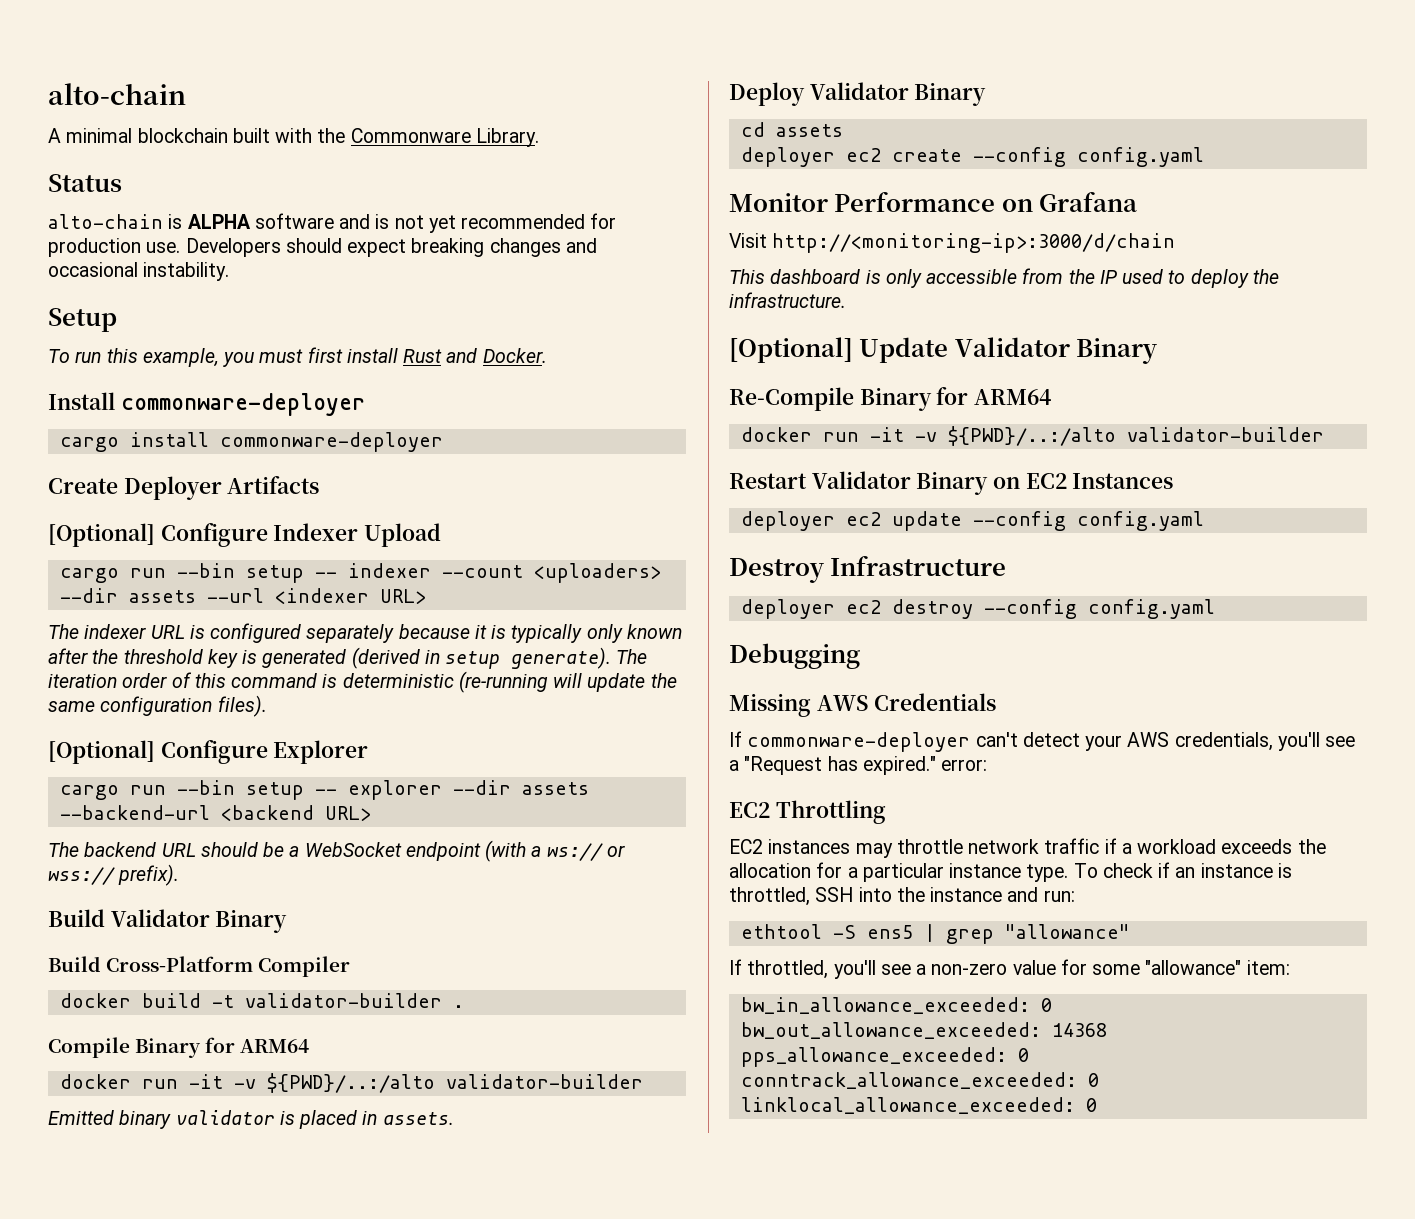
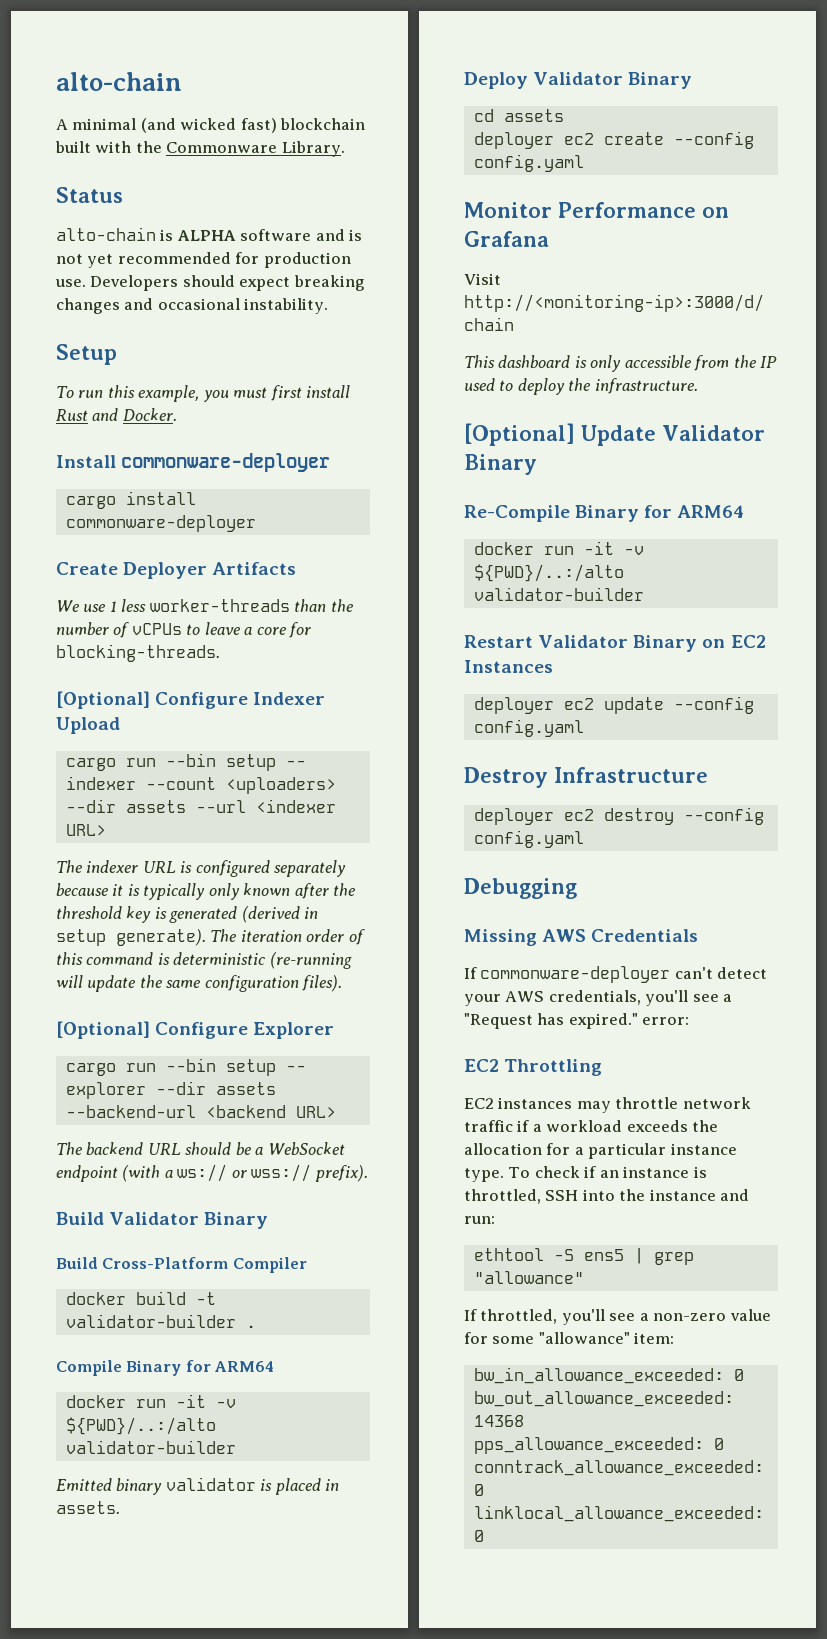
- A minimal blockchain built with the Commonware Library.
+ A minimal (and wicked fast) blockchain built with the Commonware Library.
+ We use 1 less worker-threads than the number of vCPUs to leave a core for blocking-threads.

